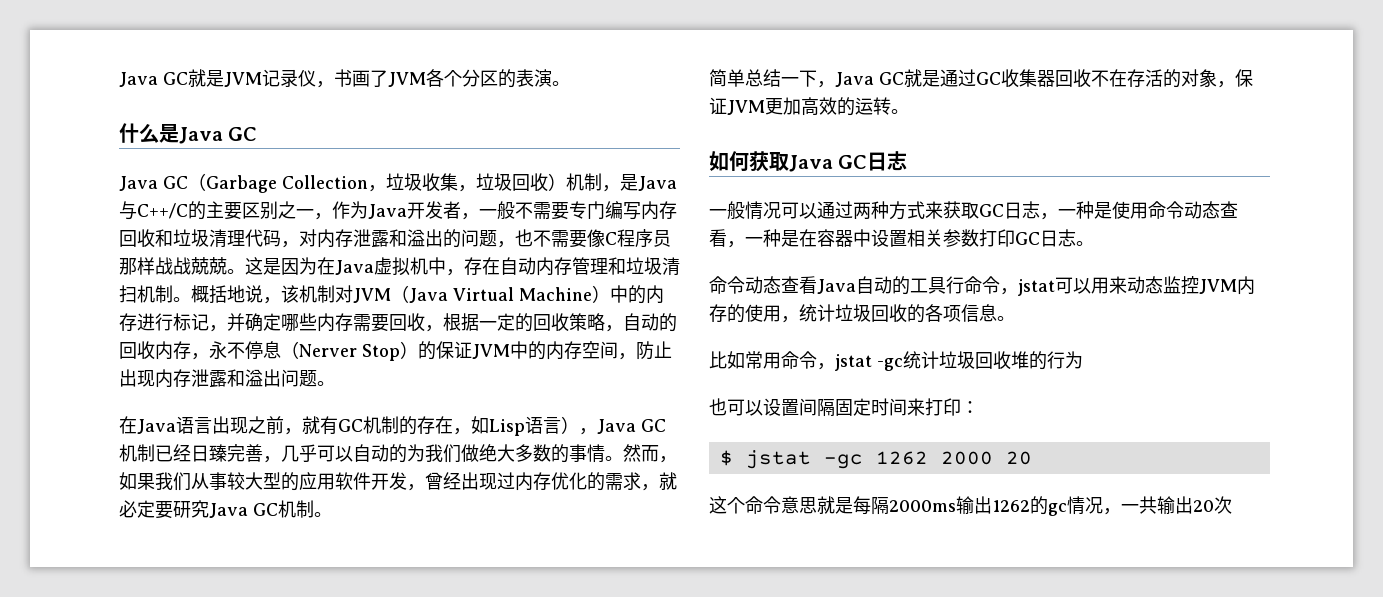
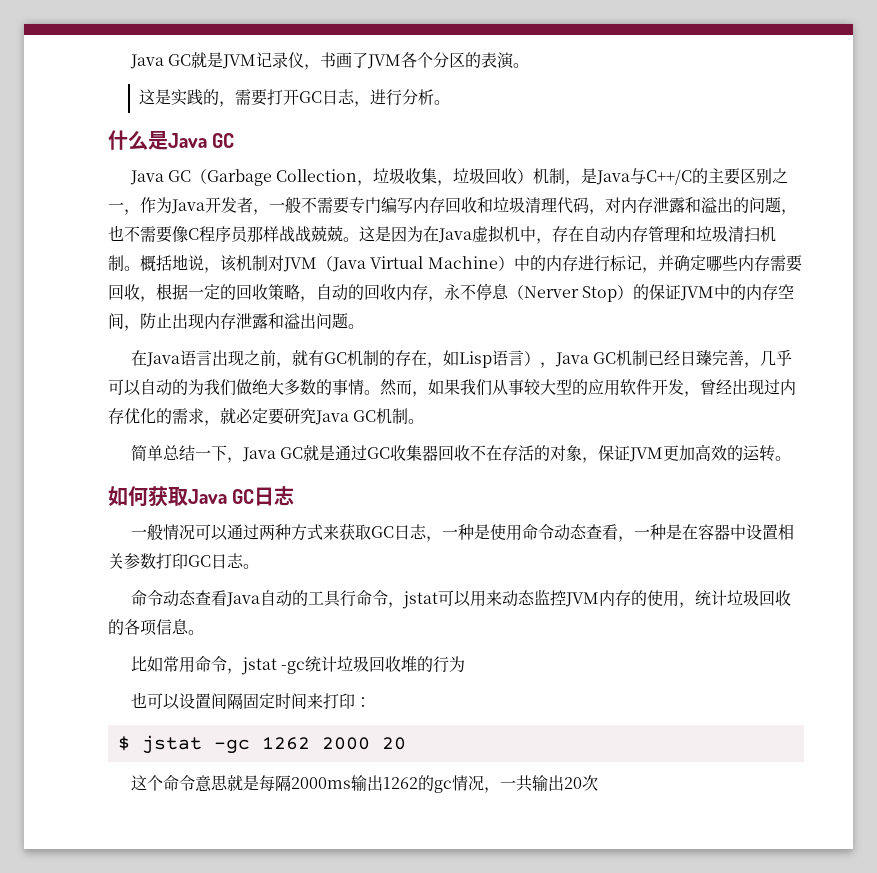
+ 这是实践的，需要打开GC日志，进行分析。

